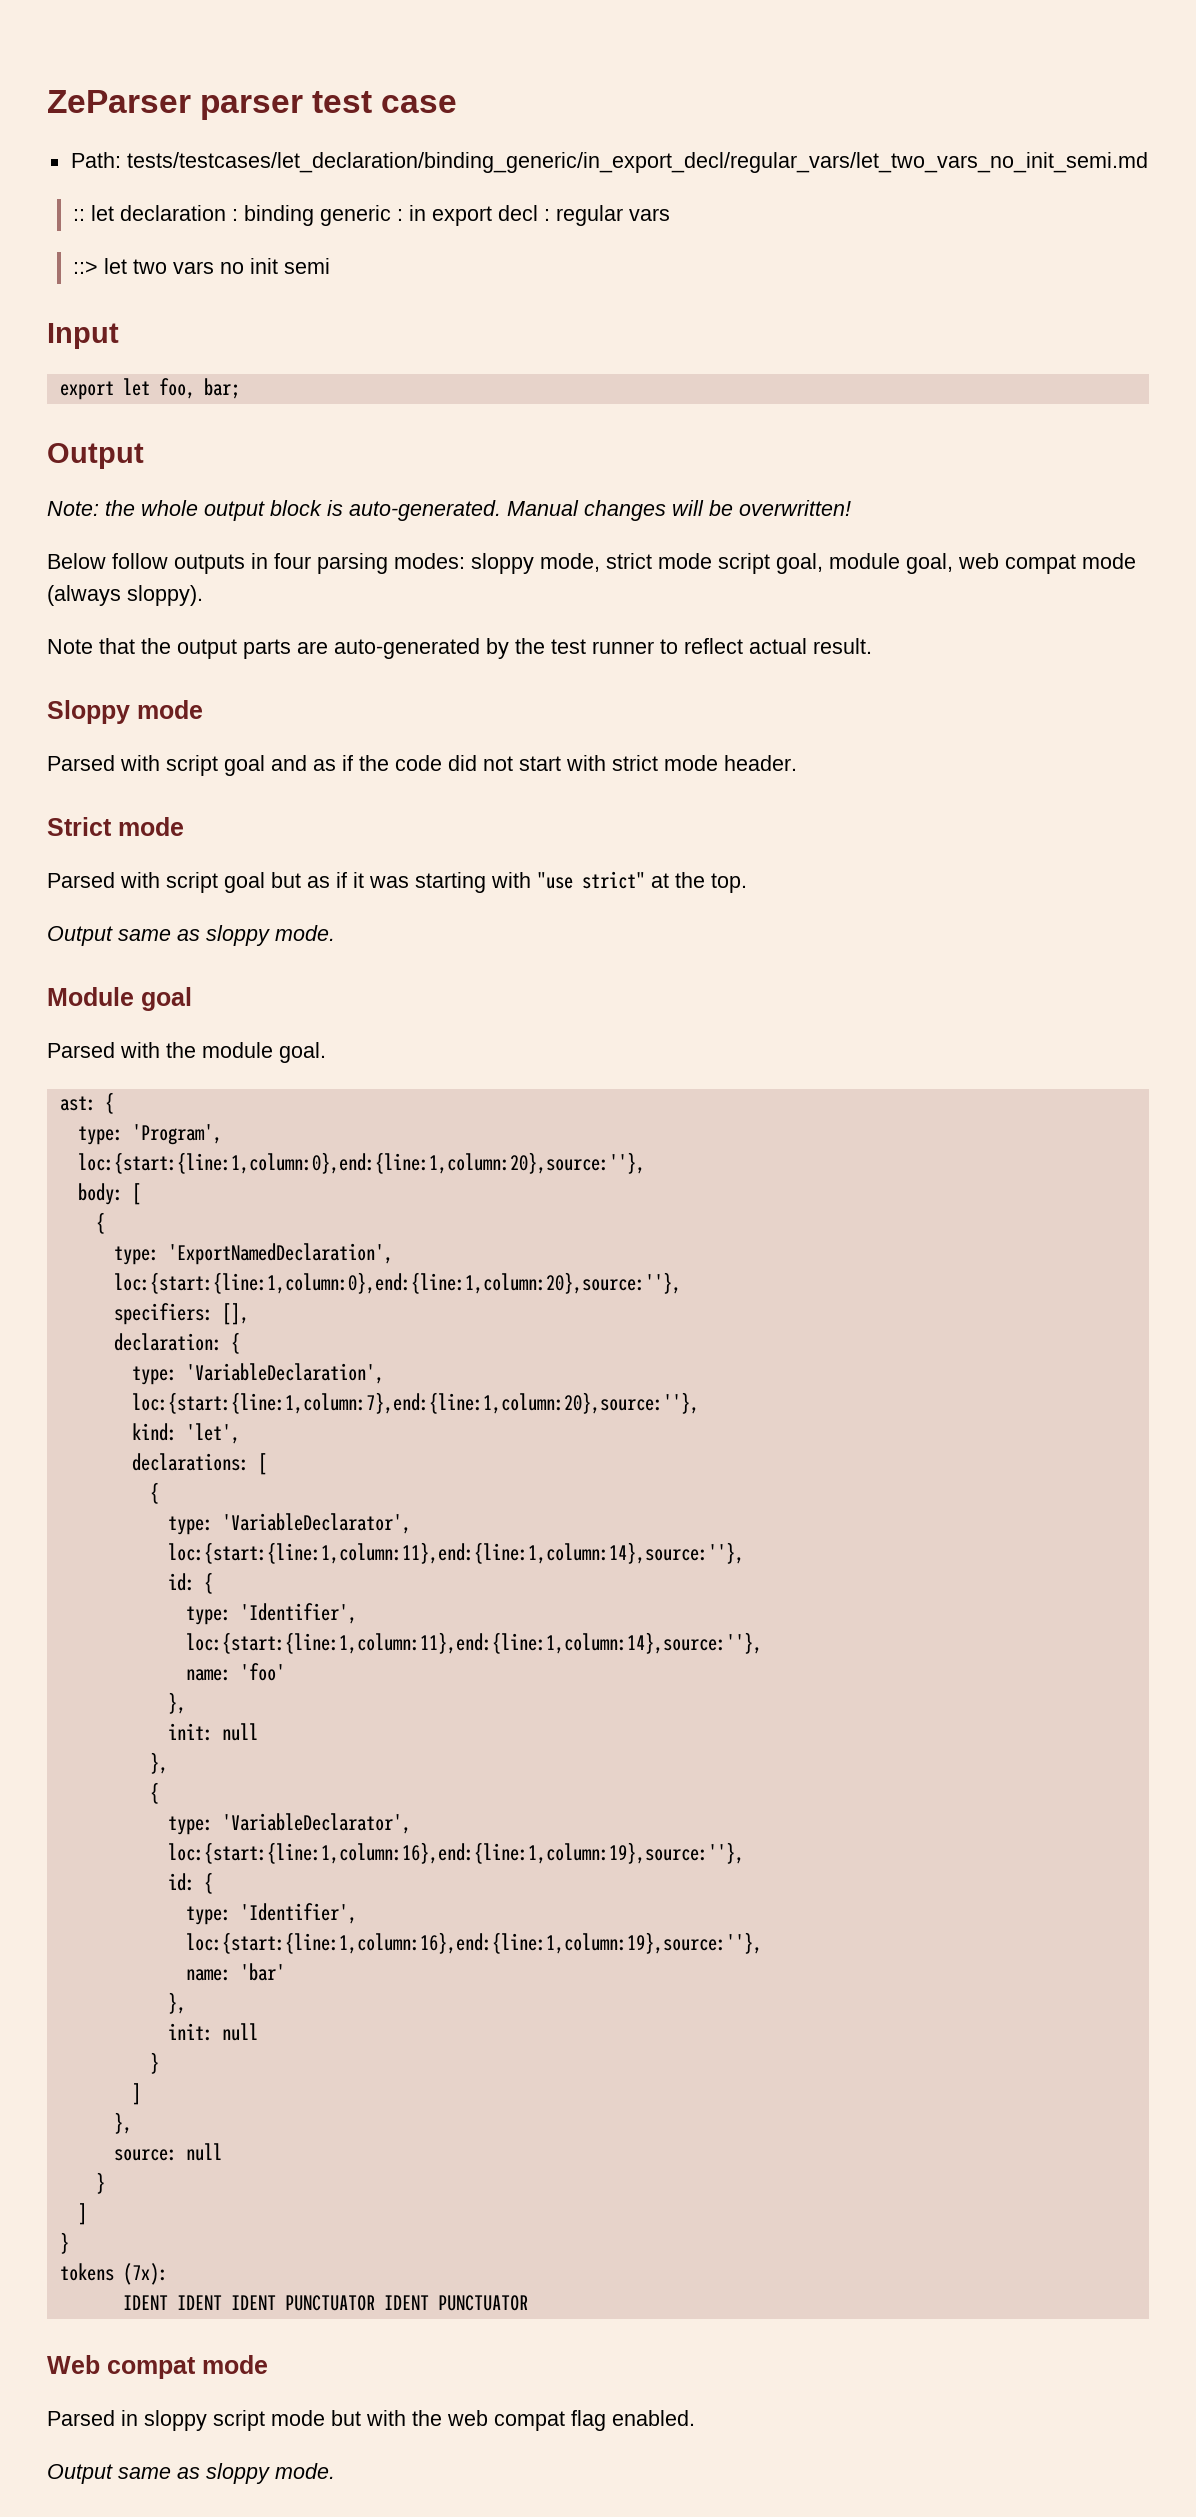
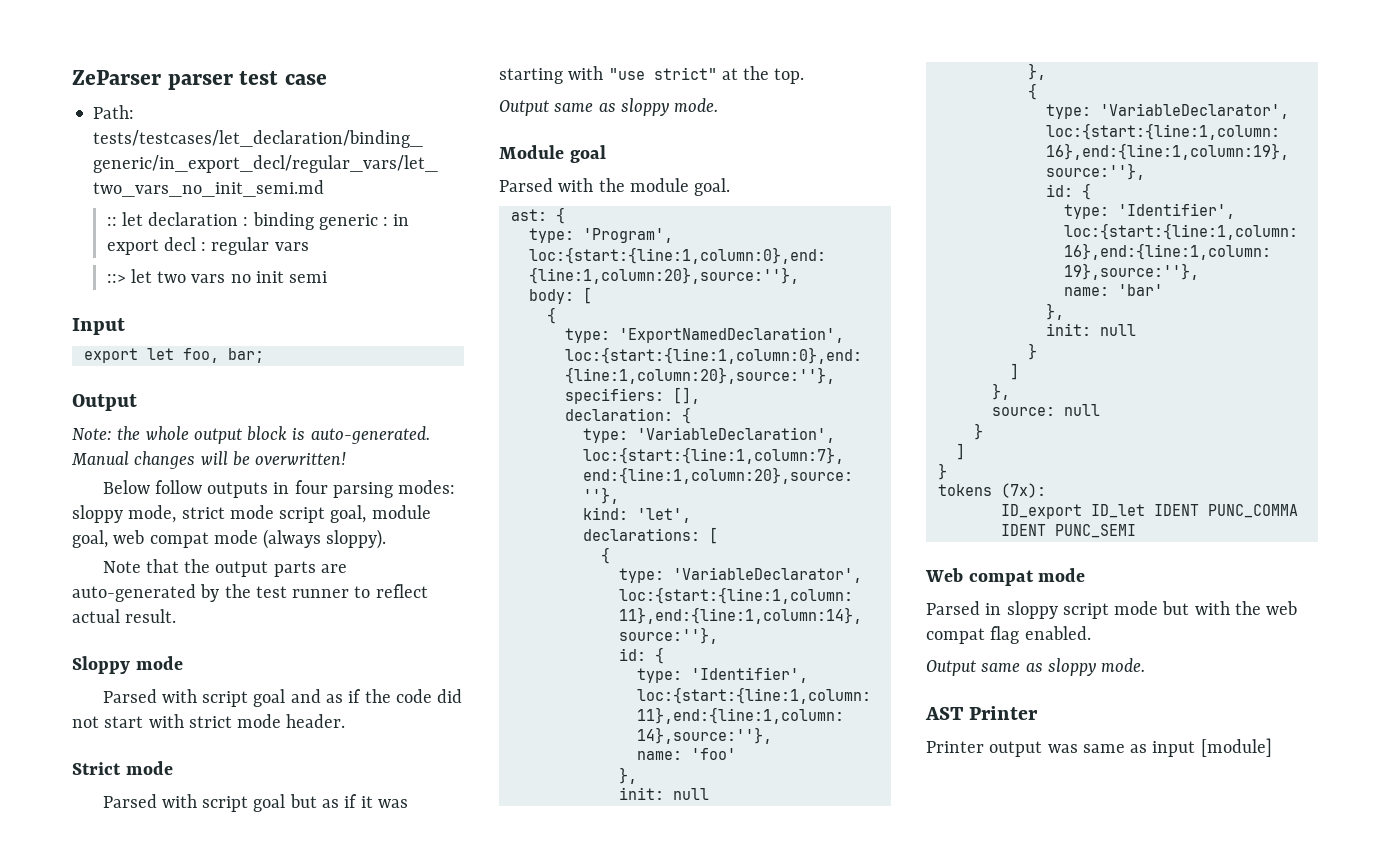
- IDENT IDENT IDENT PUNCTUATOR IDENT PUNCTUATOR
+ ID_export ID_let IDENT PUNC_COMMA IDENT PUNC_SEMI
+ AST Printer
+ Printer output was same as input [module]

